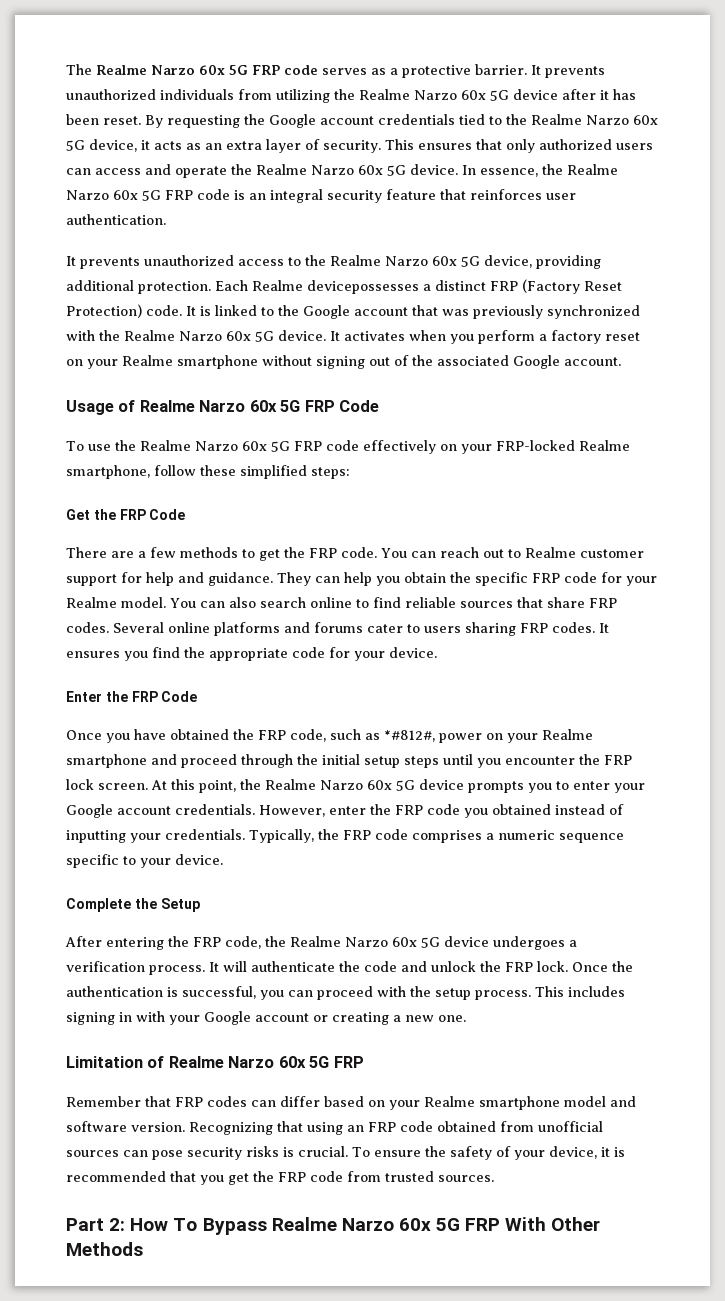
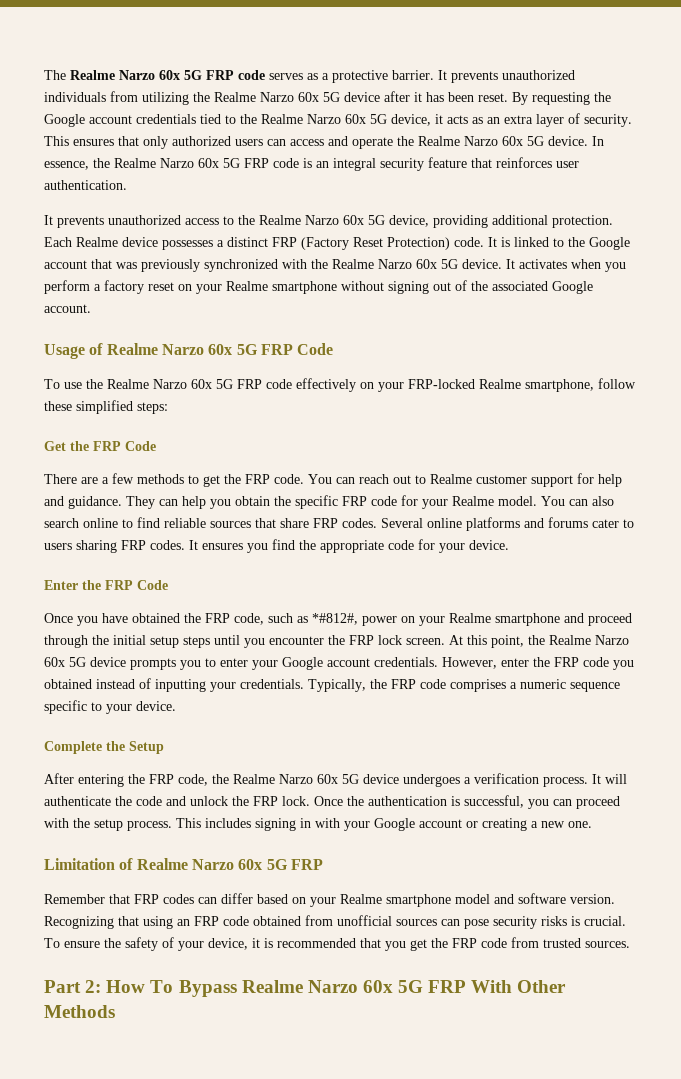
- Each Realme devicepossesses a distinct FRP (Factory Reset Protection) code.
+ Each Realme device possesses a distinct FRP (Factory Reset Protection) code.

